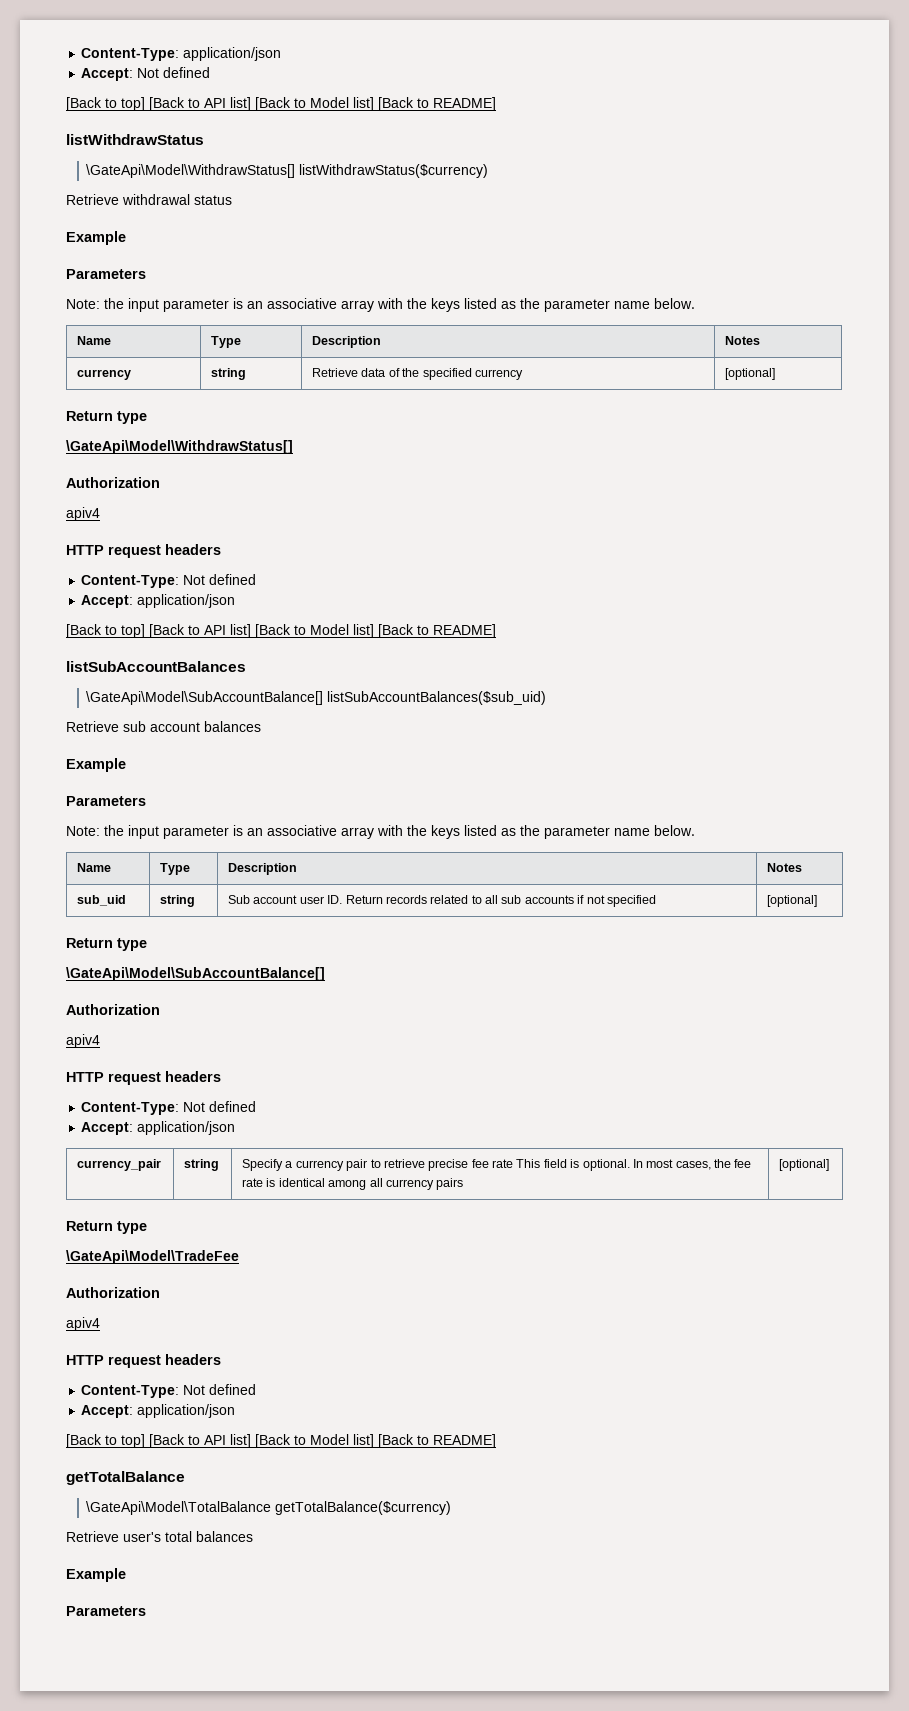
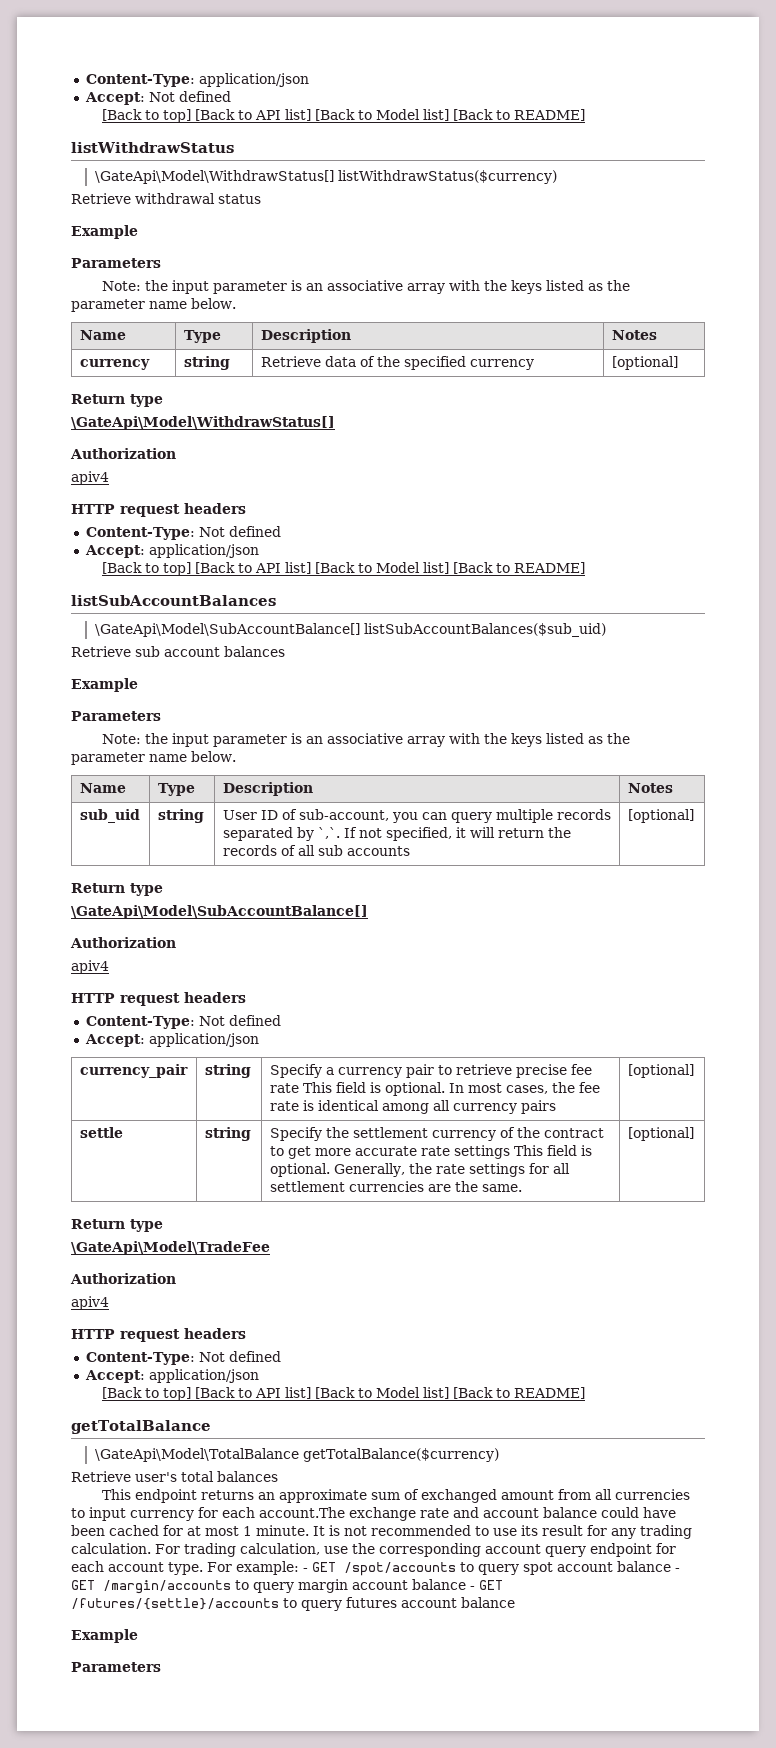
- sub_uid | string | Sub account user ID. Return records related to all sub accounts if not specified | [optional]
+ sub_uid | string | User ID of sub-account, you can query multiple records separated by `,`. If not specified, it will return the records of all sub accounts | [optional]
+ settle | string | Specify the settlement currency of the contract to get more accurate rate settings This field is optional. Generally, the rate settings for all settlement currencies are the same. | [optional]
+ This endpoint returns an approximate sum of exchanged amount from all currencies to input currency for each account.The exchange rate and account balance could have been cached for at most 1 minute. It is not recommended to use its result for any trading calculation. For trading calculation, use the corresponding account query endpoint for each account type. For example: - GET /spot/accounts to query spot account balance - GET /margin/accounts to query margin account balance - GET /futures/{settle}/accounts to query futures account balance

